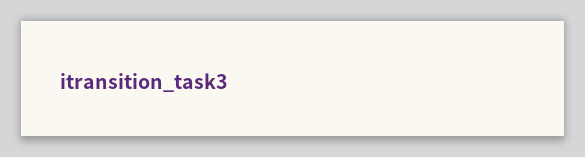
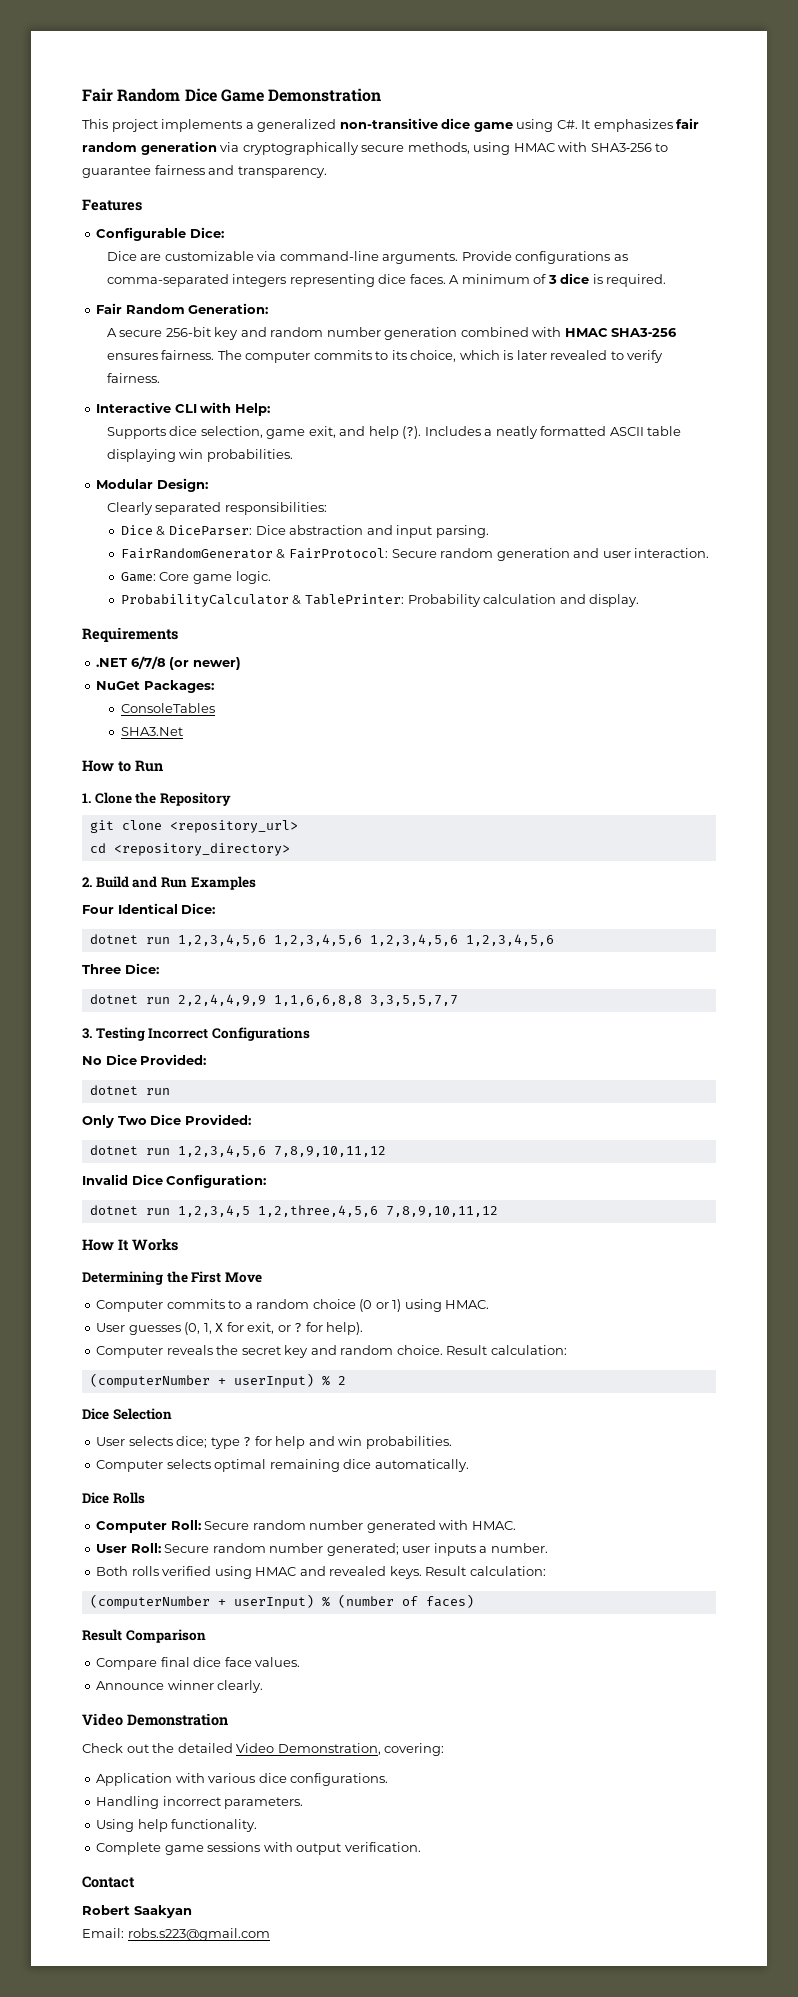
- itransition_task3
+ Fair Random Dice Game Demonstration
+ This project implements a generalized non-transitive dice game using C#. It emphasizes fair random generation via cryptographically secure methods, using HMAC with SHA3‑256 to guarantee fairness and transparency.
+ Features
+ Configurable Dice:
+ Dice are customizable via command-line arguments. Provide configurations as comma-separated integers representing dice faces. A minimum of 3 dice is required.
+ Fair Random Generation:
+ A secure 256-bit key and random number generation combined with HMAC SHA3‑256 ensures fairness. The computer commits to its choice, which is later revealed to verify fairness.
+ Interactive CLI with Help:
+ Supports dice selection, game exit, and help (?). Includes a neatly formatted ASCII table displaying win probabilities.
+ Modular Design:
+ Clearly separated responsibilities:
+ Dice & DiceParser: Dice abstraction and input parsing.
+ FairRandomGenerator & FairProtocol: Secure random generation and user interaction.
+ Game: Core game logic.
+ ProbabilityCalculator & TablePrinter: Probability calculation and display.
+ Requirements
+ .NET 6/7/8 (or newer)
+ NuGet Packages:
+ ConsoleTables
+ SHA3.Net
+ How to Run
+ 1. Clone the Repository
+ git clone <repository_url>
+ cd <repository_directory>
+ 2. Build and Run Examples
+ Four Identical Dice:
+ dotnet run 1,2,3,4,5,6 1,2,3,4,5,6 1,2,3,4,5,6 1,2,3,4,5,6
+ Three Dice:
+ dotnet run 2,2,4,4,9,9 1,1,6,6,8,8 3,3,5,5,7,7
+ 3. Testing Incorrect Configurations
+ No Dice Provided:
+ dotnet run
+ Only Two Dice Provided:
+ dotnet run 1,2,3,4,5,6 7,8,9,10,11,12
+ Invalid Dice Configuration:
+ dotnet run 1,2,3,4,5 1,2,three,4,5,6 7,8,9,10,11,12
+ How It Works
+ Determining the First Move
+ Computer commits to a random choice (0 or 1) using HMAC.
+ User guesses (0, 1, X for exit, or ? for help).
+ Computer reveals the secret key and random choice. Result calculation:
+ (computerNumber + userInput) % 2
+ Dice Selection
+ User selects dice; type ? for help and win probabilities.
+ Computer selects optimal remaining dice automatically.
+ Dice Rolls
+ Computer Roll: Secure random number generated with HMAC.
+ User Roll: Secure random number generated; user inputs a number.
+ Both rolls verified using HMAC and revealed keys. Result calculation:
+ (computerNumber + userInput) % (number of faces)
+ Result Comparison
+ Compare final dice face values.
+ Announce winner clearly.
+ Video Demonstration
+ Check out the detailed Video Demonstration, covering:
+ Application with various dice configurations.
+ Handling incorrect parameters.
+ Using help functionality.
+ Complete game sessions with output verification.
+ Contact
+ Robert Saakyan
+ Email: robs.s223@gmail.com

